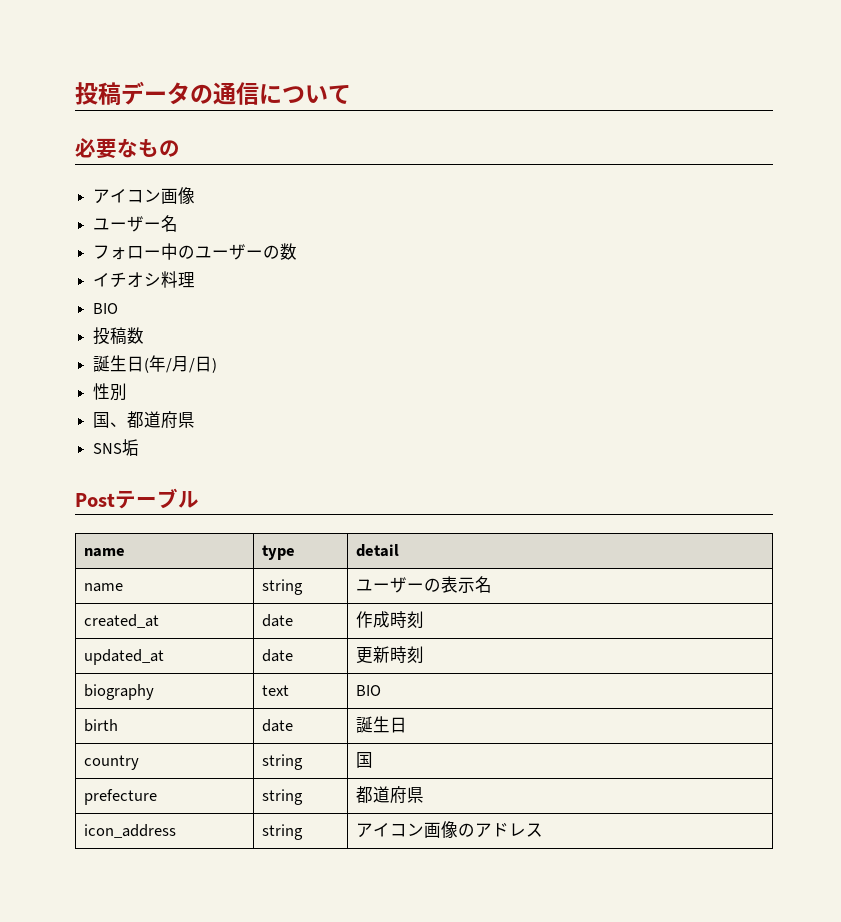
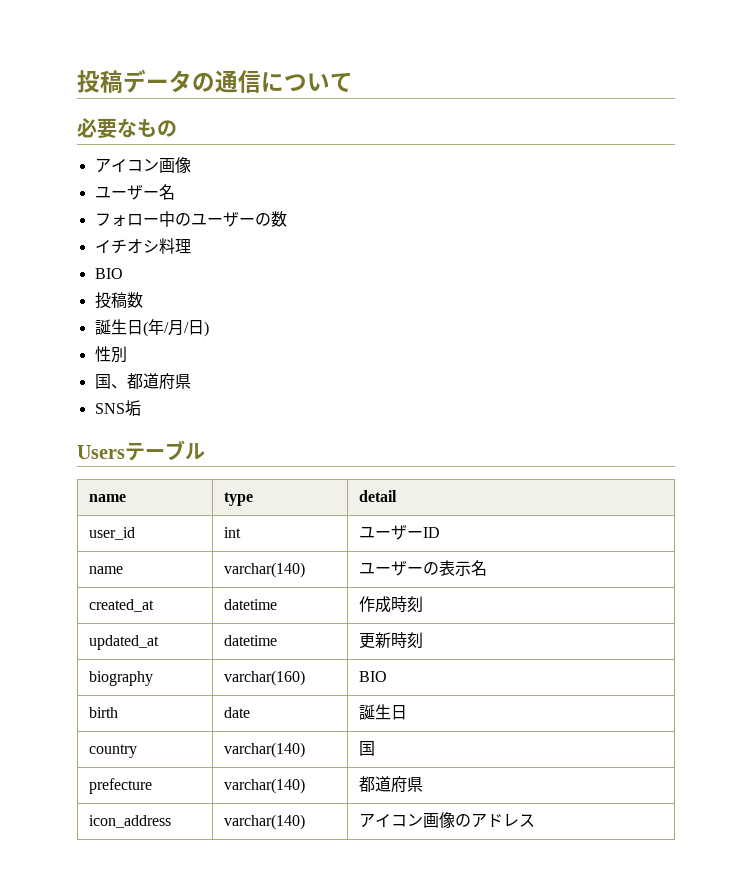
- Postテーブル
+ Usersテーブル
- name | string | ユーザーの表示名
+ user_id | int | ユーザーID
+ name | varchar(140) | ユーザーの表示名
- created_at | date | 作成時刻
+ created_at | datetime | 作成時刻
- updated_at | date | 更新時刻
+ updated_at | datetime | 更新時刻
- biography | text | BIO
+ biography | varchar(160) | BIO
- country | string | 国
+ country | varchar(140) | 国
- prefecture | string | 都道府県
+ prefecture | varchar(140) | 都道府県
- icon_address | string | アイコン画像のアドレス
+ icon_address | varchar(140) | アイコン画像のアドレス

